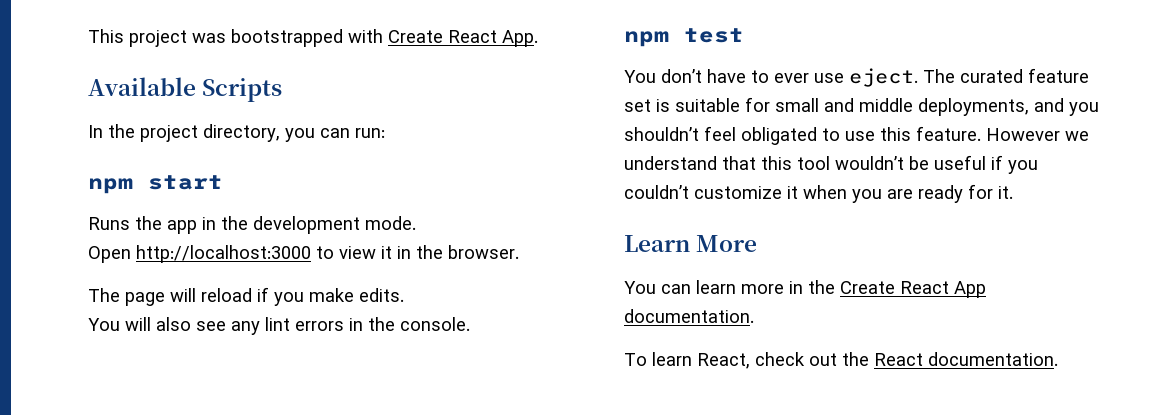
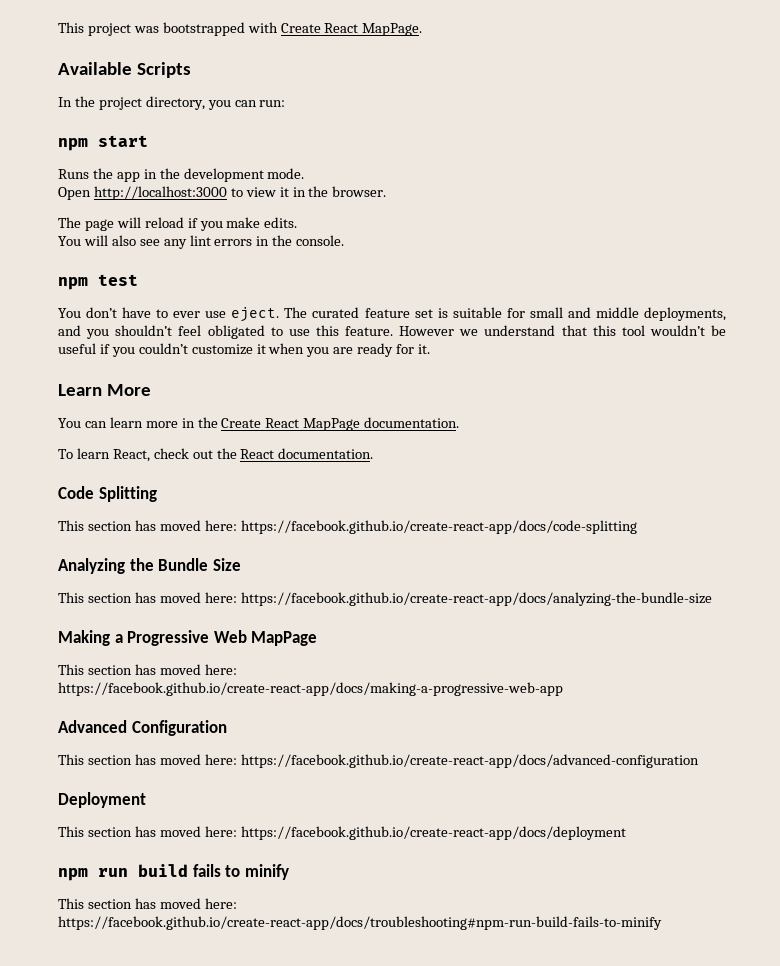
- This project was bootstrapped with Create React App.
+ This project was bootstrapped with Create React MapPage.
- You can learn more in the Create React App documentation.
+ You can learn more in the Create React MapPage documentation.
+ Code Splitting
+ This section has moved here: https://facebook.github.io/create-react-app/docs/code-splitting
+ Analyzing the Bundle Size
+ This section has moved here: https://facebook.github.io/create-react-app/docs/analyzing-the-bundle-size
+ Making a Progressive Web MapPage
+ This section has moved here: https://facebook.github.io/create-react-app/docs/making-a-progressive-web-app
+ Advanced Configuration
+ This section has moved here: https://facebook.github.io/create-react-app/docs/advanced-configuration
+ Deployment
+ This section has moved here: https://facebook.github.io/create-react-app/docs/deployment
+ npm run build fails to minify
+ This section has moved here: https://facebook.github.io/create-react-app/docs/troubleshooting#npm-run-build-fails-to-minify

